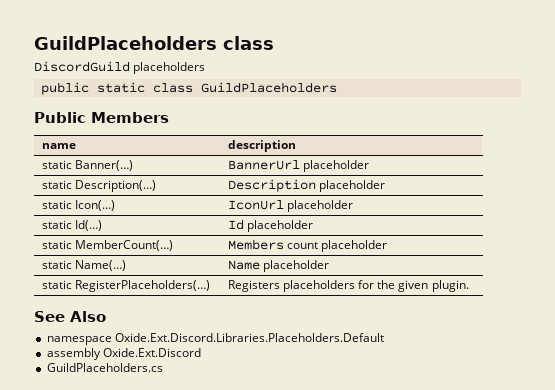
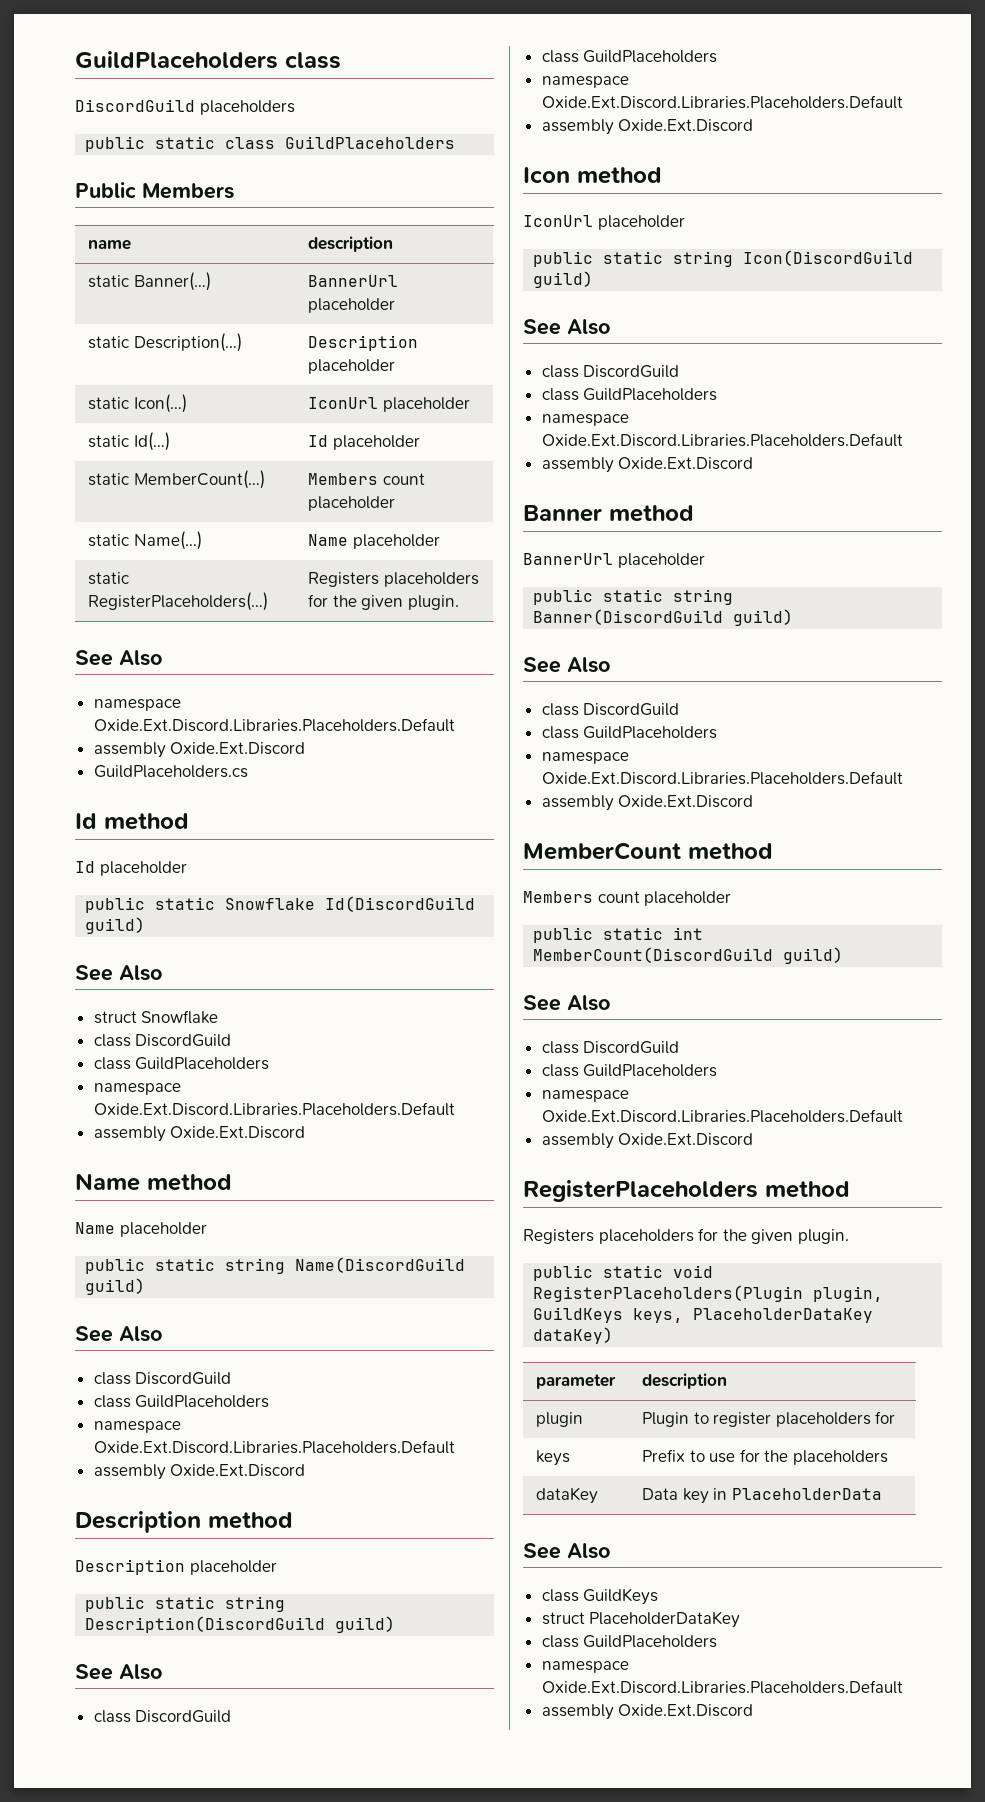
+ Id method
+ Id placeholder
+ public static Snowflake Id(DiscordGuild guild)
+ See Also
+ struct Snowflake
+ class DiscordGuild
+ class GuildPlaceholders
+ namespace Oxide.Ext.Discord.Libraries.Placeholders.Default
+ assembly Oxide.Ext.Discord
+ Name method
+ Name placeholder
+ public static string Name(DiscordGuild guild)
+ See Also
+ class DiscordGuild
+ class GuildPlaceholders
+ namespace Oxide.Ext.Discord.Libraries.Placeholders.Default
+ assembly Oxide.Ext.Discord
+ Description method
+ Description placeholder
+ public static string Description(DiscordGuild guild)
+ See Also
+ class DiscordGuild
+ class GuildPlaceholders
+ namespace Oxide.Ext.Discord.Libraries.Placeholders.Default
+ assembly Oxide.Ext.Discord
+ Icon method
+ IconUrl placeholder
+ public static string Icon(DiscordGuild guild)
+ See Also
+ class DiscordGuild
+ class GuildPlaceholders
+ namespace Oxide.Ext.Discord.Libraries.Placeholders.Default
+ assembly Oxide.Ext.Discord
+ Banner method
+ BannerUrl placeholder
+ public static string Banner(DiscordGuild guild)
+ See Also
+ class DiscordGuild
+ class GuildPlaceholders
+ namespace Oxide.Ext.Discord.Libraries.Placeholders.Default
+ assembly Oxide.Ext.Discord
+ MemberCount method
+ Members count placeholder
+ public static int MemberCount(DiscordGuild guild)
+ See Also
+ class DiscordGuild
+ class GuildPlaceholders
+ namespace Oxide.Ext.Discord.Libraries.Placeholders.Default
+ assembly Oxide.Ext.Discord
+ RegisterPlaceholders method
+ Registers placeholders for the given plugin.
+ public static void RegisterPlaceholders(Plugin plugin, GuildKeys keys, PlaceholderDataKey dataKey)
+ parameter | description
+ plugin | Plugin to register placeholders for
+ keys | Prefix to use for the placeholders
+ dataKey | Data key in PlaceholderData
+ See Also
+ class GuildKeys
+ struct PlaceholderDataKey
+ class GuildPlaceholders
+ namespace Oxide.Ext.Discord.Libraries.Placeholders.Default
+ assembly Oxide.Ext.Discord

